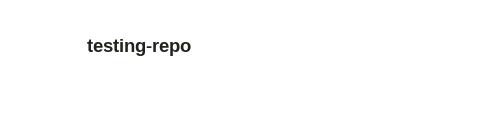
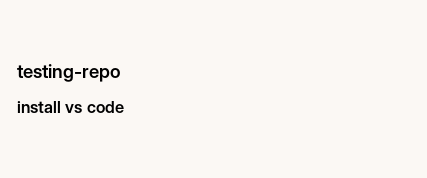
+ install vs code

